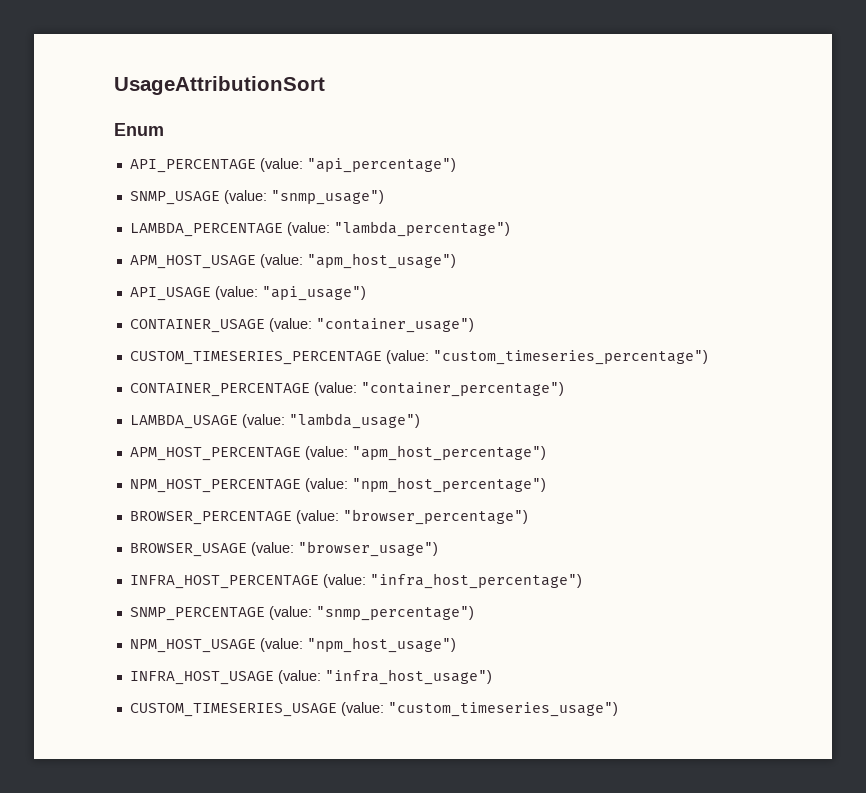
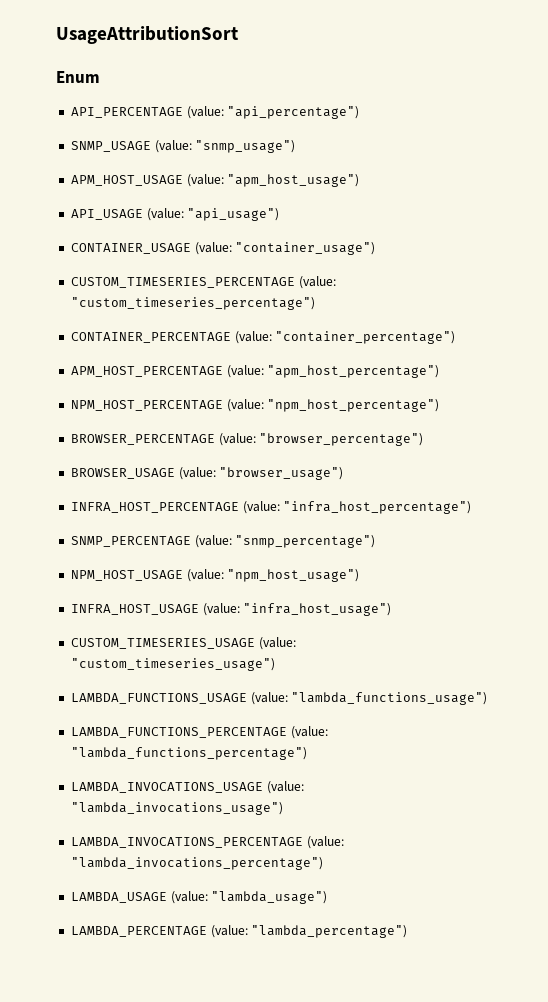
- LAMBDA_PERCENTAGE (value: "lambda_percentage")
- LAMBDA_USAGE (value: "lambda_usage")
+ LAMBDA_FUNCTIONS_USAGE (value: "lambda_functions_usage")
+ LAMBDA_FUNCTIONS_PERCENTAGE (value: "lambda_functions_percentage")
+ LAMBDA_INVOCATIONS_USAGE (value: "lambda_invocations_usage")
+ LAMBDA_INVOCATIONS_PERCENTAGE (value: "lambda_invocations_percentage")
+ LAMBDA_USAGE (value: "lambda_usage")
+ LAMBDA_PERCENTAGE (value: "lambda_percentage")

